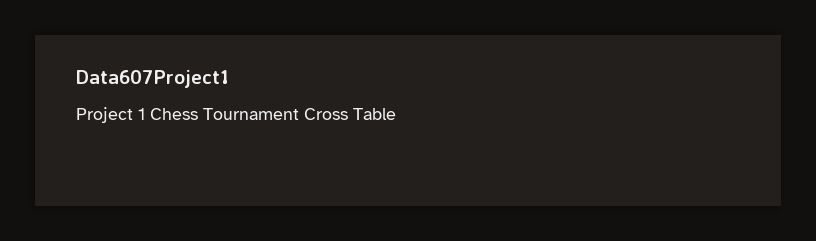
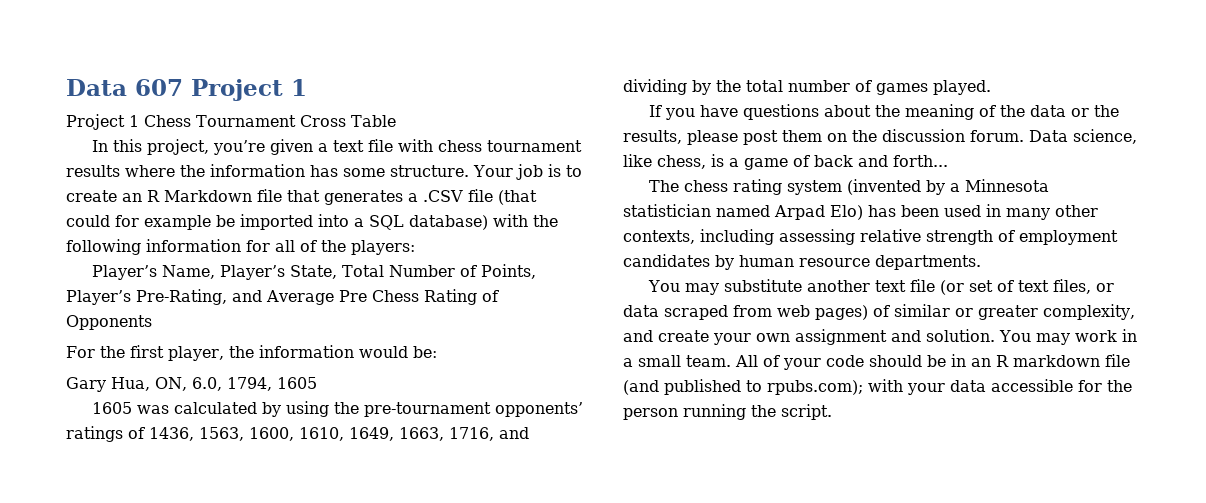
- Data607Project1
+ Data 607 Project 1
+ In this project, you’re given a text file with chess tournament results where the information has some structure. Your job is to create an R Markdown file that generates a .CSV file (that could for example be imported into a SQL database) with the following information for all of the players:
+ Player’s Name, Player’s State, Total Number of Points, Player’s Pre-Rating, and Average Pre Chess Rating of Opponents
+ For the first player, the information would be:
+ Gary Hua, ON, 6.0, 1794, 1605
+ 1605 was calculated by using the pre-tournament opponents’ ratings of 1436, 1563, 1600, 1610, 1649, 1663, 1716, and dividing by the total number of games played.
+ If you have questions about the meaning of the data or the results, please post them on the discussion forum. Data science, like chess, is a game of back and forth...
+ The chess rating system (invented by a Minnesota statistician named Arpad Elo) has been used in many other contexts, including assessing relative strength of employment candidates by human resource departments.
+ You may substitute another text file (or set of text files, or data scraped from web pages) of similar or greater complexity, and create your own assignment and solution. You may work in a small team. All of your code should be in an R markdown file (and published to rpubs.com); with your data accessible for the person running the script.

